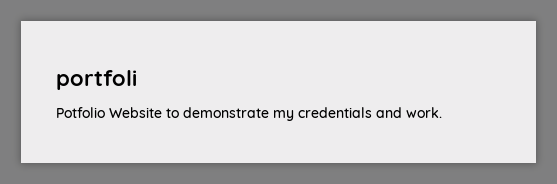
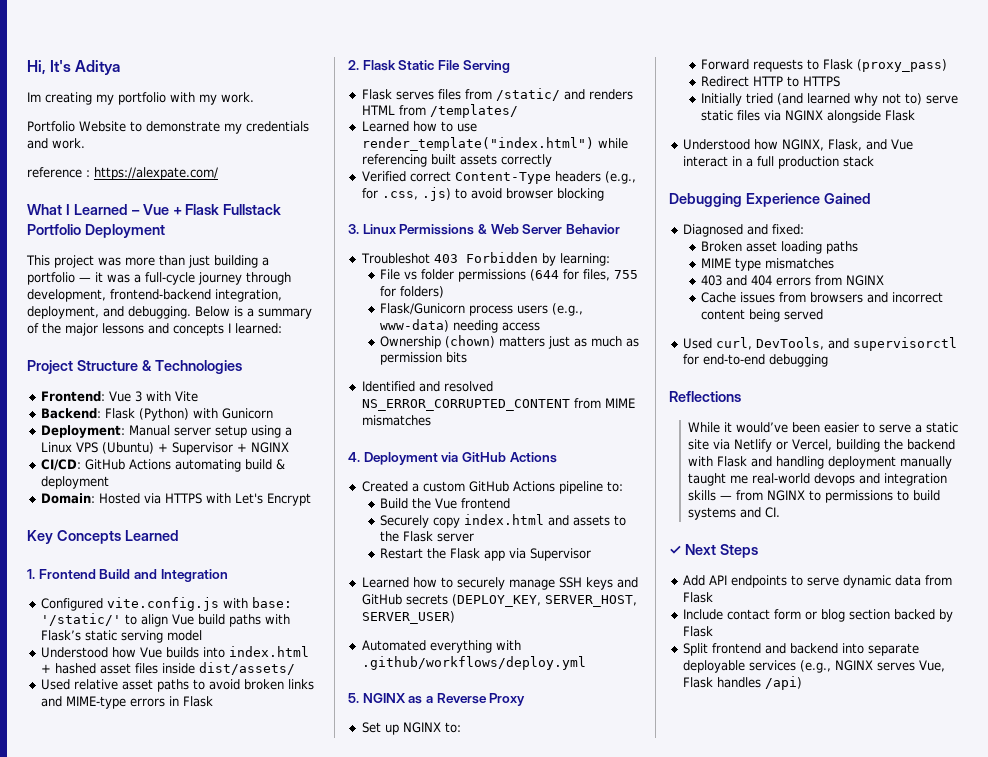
- portfoli
- Potfolio Website to demonstrate my credentials and work.
+ Hi, It's Aditya
+ Im creating my portfolio with my work.
+ Portfolio Website to demonstrate my credentials and work.
+ reference : https://alexpate.com/
+ What I Learned – Vue + Flask Fullstack Portfolio Deployment
+ This project was more than just building a portfolio — it was a full-cycle journey through development, frontend-backend integration, deployment, and debugging. Below is a summary of the major lessons and concepts I learned:
+ Project Structure & Technologies
+ Frontend: Vue 3 with Vite
+ Backend: Flask (Python) with Gunicorn
+ Deployment: Manual server setup using a Linux VPS (Ubuntu) + Supervisor + NGINX
+ CI/CD: GitHub Actions automating build & deployment
+ Domain: Hosted via HTTPS with Let's Encrypt
+ Key Concepts Learned
+ 1. Frontend Build and Integration
+ Configured vite.config.js with base: '/static/' to align Vue build paths with Flask’s static serving model
+ Understood how Vue builds into index.html + hashed asset files inside dist/assets/
+ Used relative asset paths to avoid broken links and MIME-type errors in Flask
+ 2. Flask Static File Serving
+ Flask serves files from /static/ and renders HTML from /templates/
+ Learned how to use render_template("index.html") while referencing built assets correctly
+ Verified correct Content-Type headers (e.g., for .css, .js) to avoid browser blocking
+ 3. Linux Permissions & Web Server Behavior
+ Troubleshot 403 Forbidden by learning:
+ File vs folder permissions (644 for files, 755 for folders)
+ Flask/Gunicorn process users (e.g., www-data) needing access
+ Ownership (chown) matters just as much as permission bits
+ Identified and resolved NS_ERROR_CORRUPTED_CONTENT from MIME mismatches
+ 4. Deployment via GitHub Actions
+ Created a custom GitHub Actions pipeline to:
+ Build the Vue frontend
+ Securely copy index.html and assets to the Flask server
+ Restart the Flask app via Supervisor
+ Learned how to securely manage SSH keys and GitHub secrets (DEPLOY_KEY, SERVER_HOST, SERVER_USER)
+ Automated everything with .github/workflows/deploy.yml
+ 5. NGINX as a Reverse Proxy
+ Set up NGINX to:
+ Forward requests to Flask (proxy_pass)
+ Redirect HTTP to HTTPS
+ Initially tried (and learned why not to) serve static files via NGINX alongside Flask
+ Understood how NGINX, Flask, and Vue interact in a full production stack
+ Debugging Experience Gained
+ Diagnosed and fixed:
+ Broken asset loading paths
+ MIME type mismatches
+ 403 and 404 errors from NGINX
+ Cache issues from browsers and incorrect content being served
+ Used curl, DevTools, and supervisorctl for end-to-end debugging
+ Reflections
+ While it would’ve been easier to serve a static site via Netlify or Vercel, building the backend with Flask and handling deployment manually taught me real-world devops and integration skills — from NGINX to permissions to build systems and CI.
+ ✓ Next Steps
+ Add API endpoints to serve dynamic data from Flask
+ Include contact form or blog section backed by Flask
+ Split frontend and backend into separate deployable services (e.g., NGINX serves Vue, Flask handles /api)

